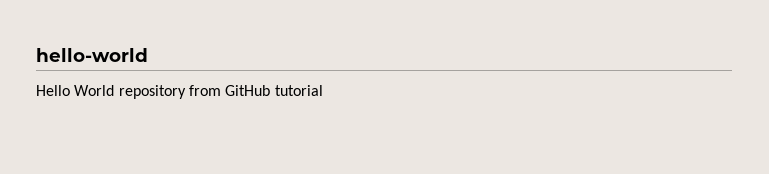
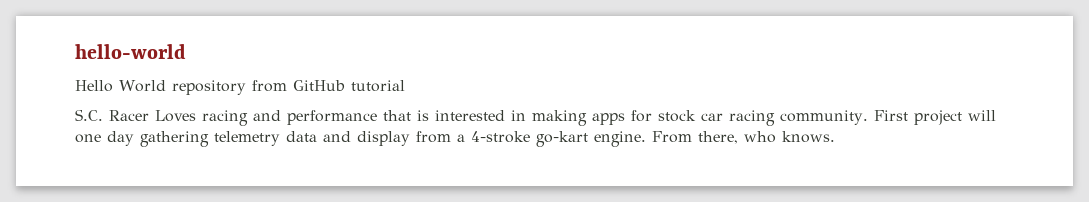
+ S.C. Racer Loves racing and performance that is interested in making apps for stock car racing community. First project will one day gathering telemetry data and display from a 4-stroke go-kart engine. From there, who knows.

